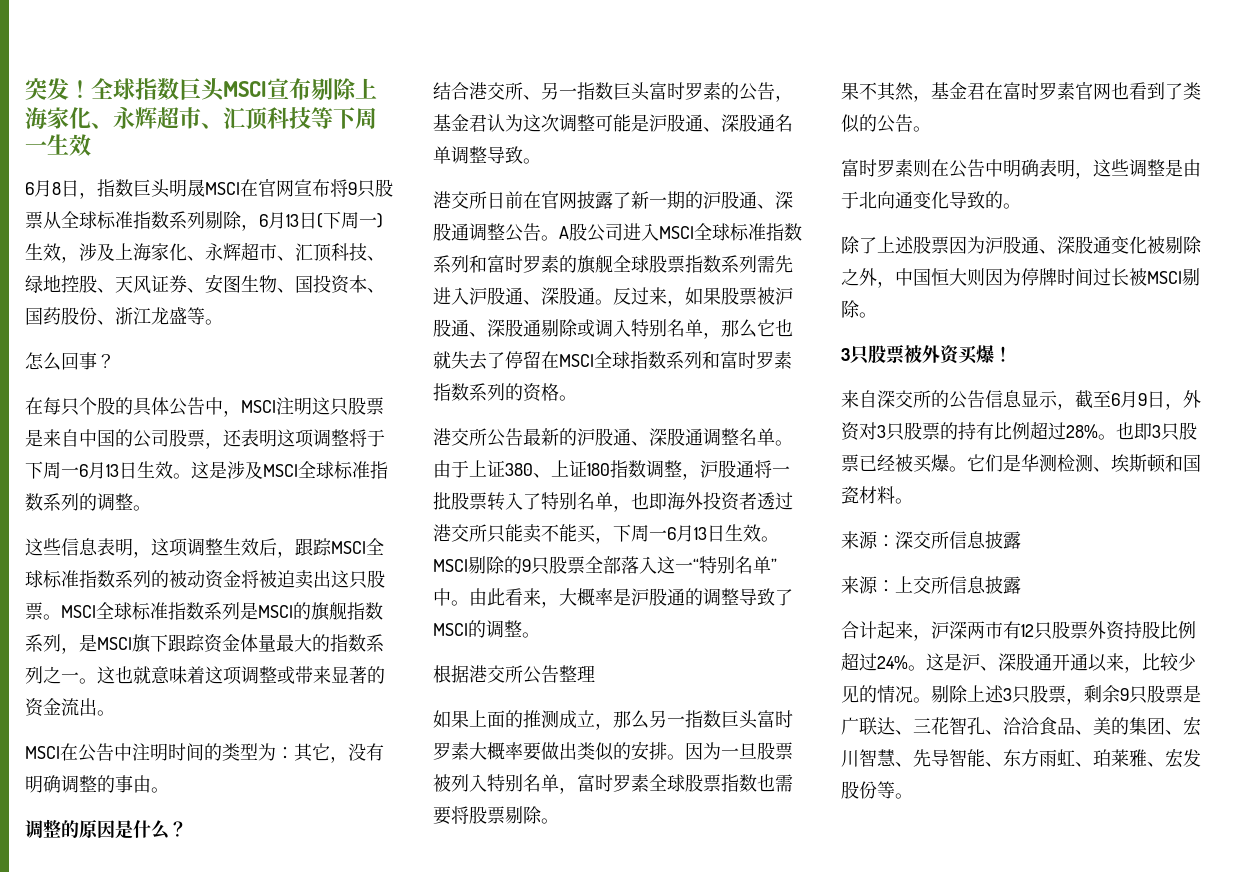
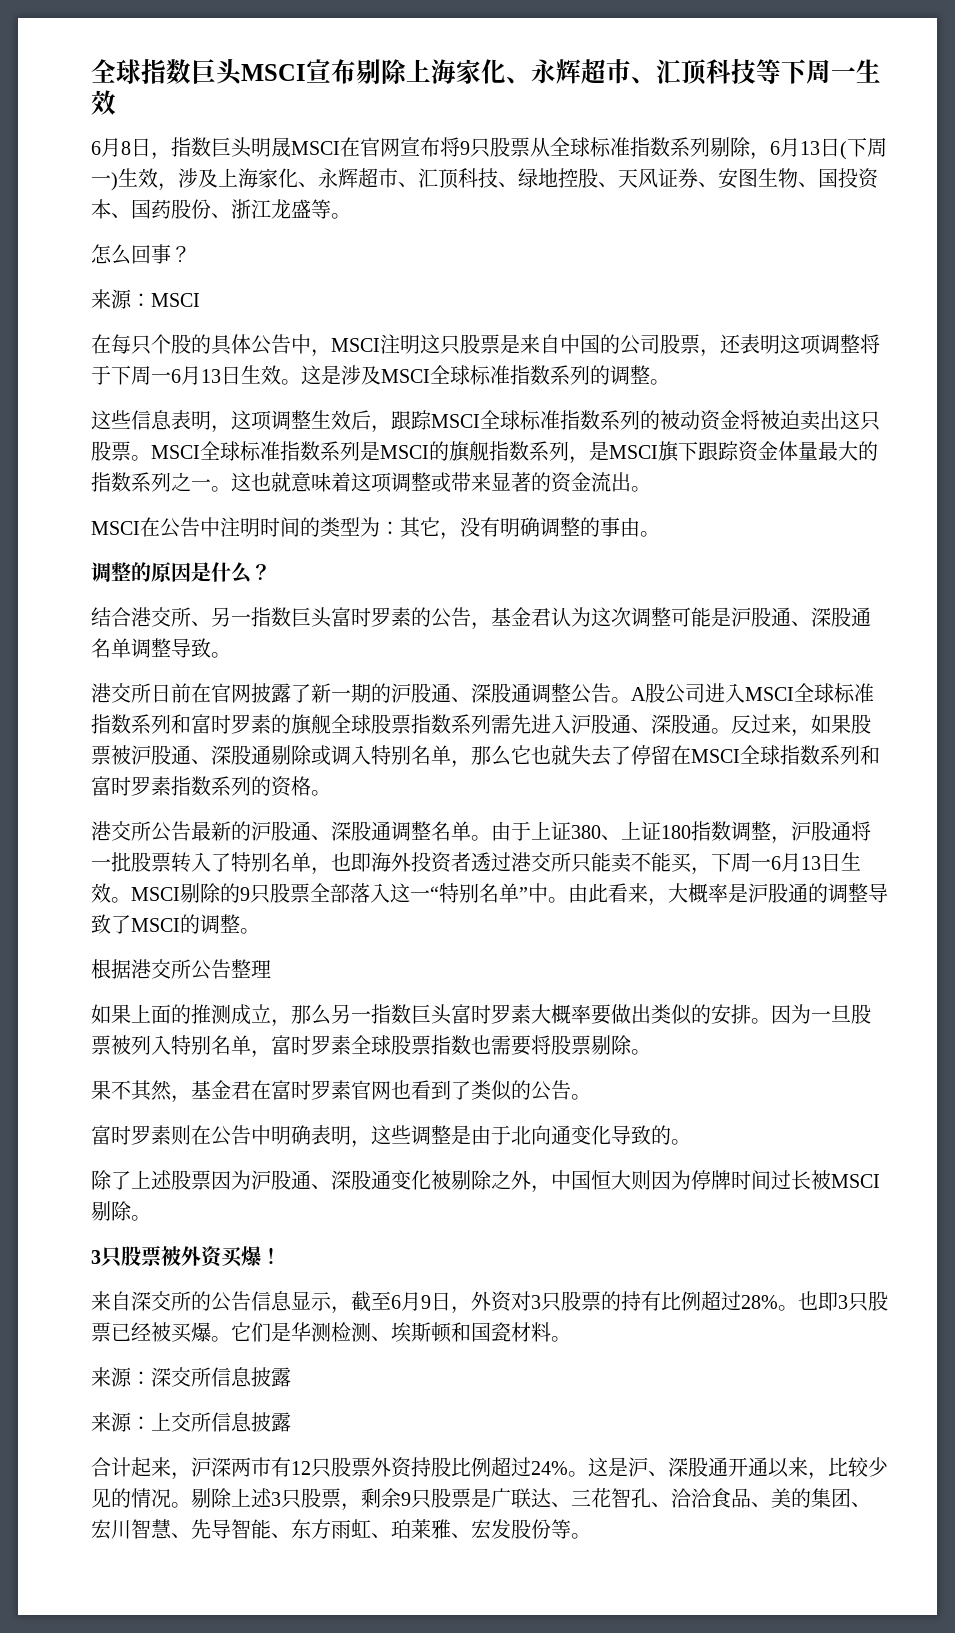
- 突发！
+ 来源：MSCI

